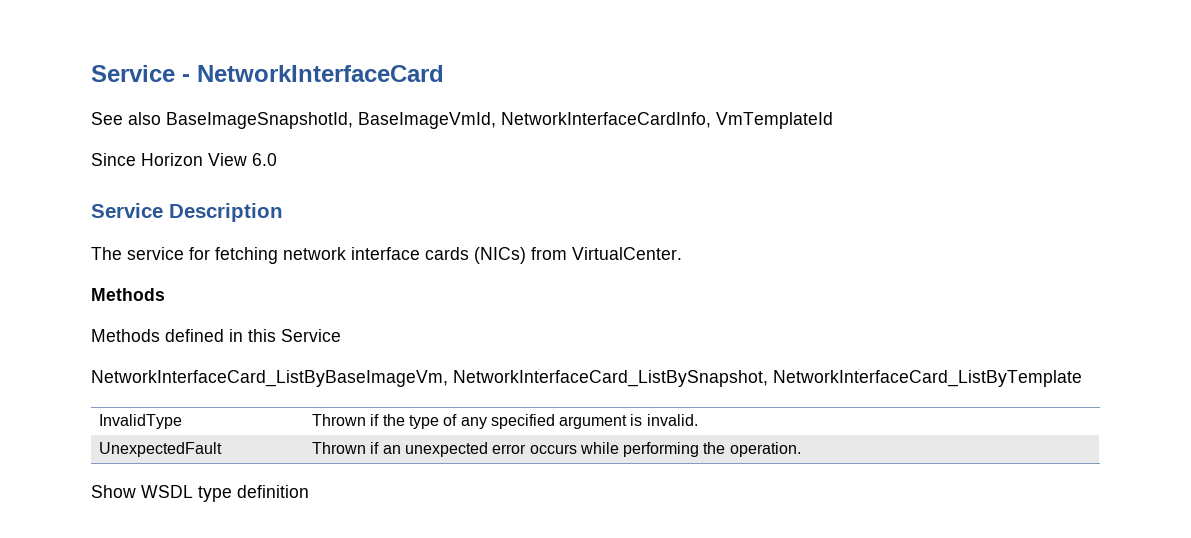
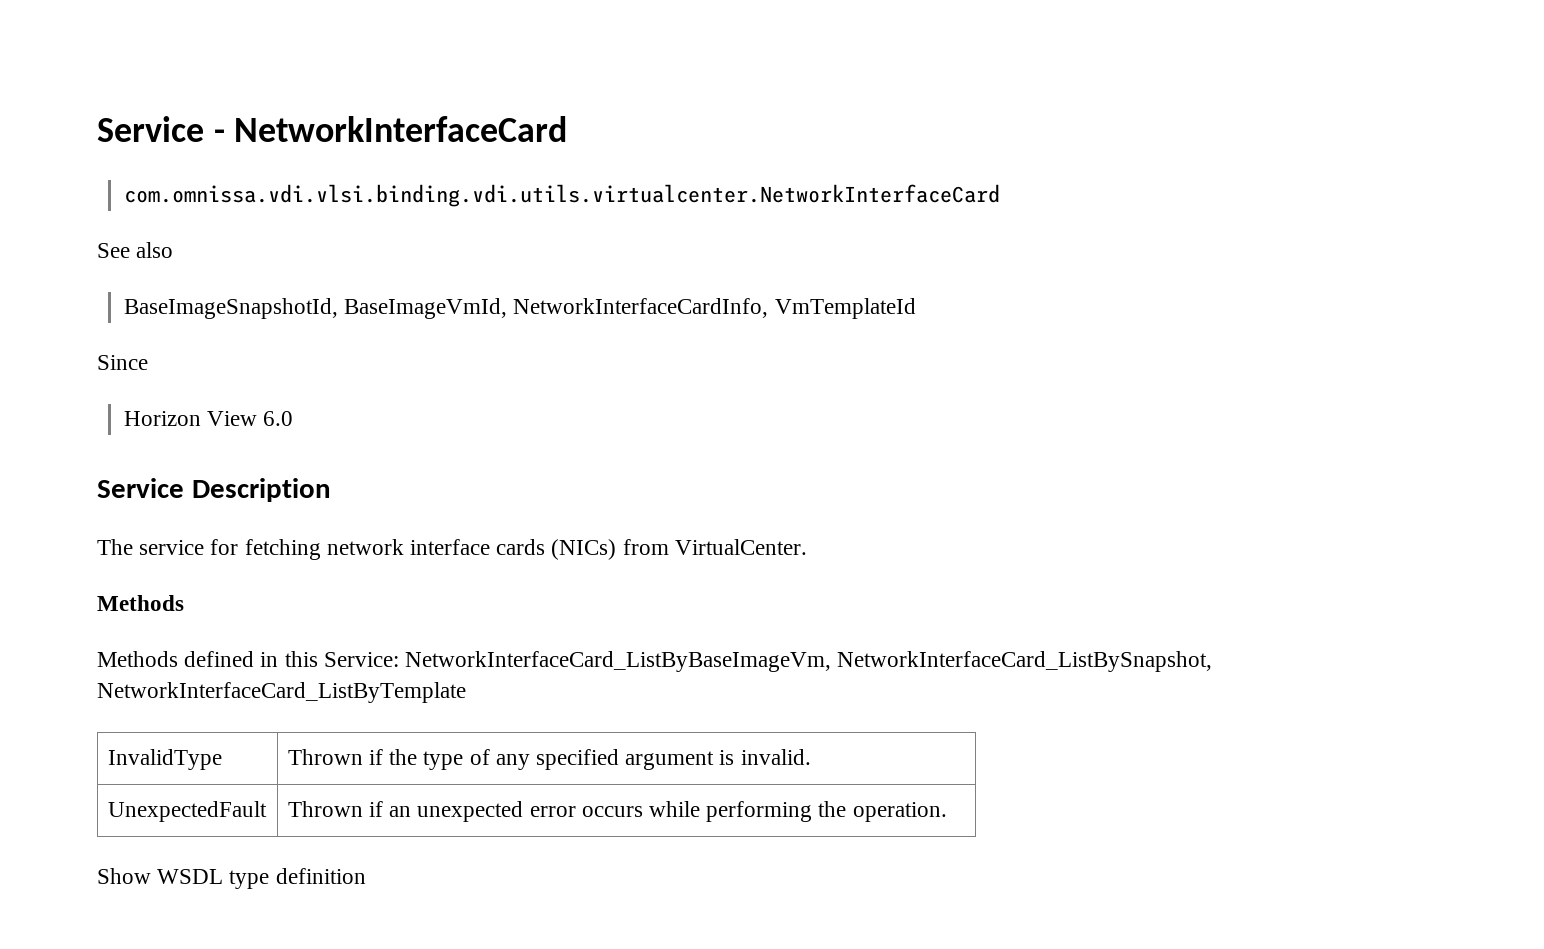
+ com.omnissa.vdi.vlsi.binding.vdi.utils.virtualcenter.NetworkInterfaceCard
- See also BaseImageSnapshotId, BaseImageVmId, NetworkInterfaceCardInfo, VmTemplateId
+ See also
+ BaseImageSnapshotId, BaseImageVmId, NetworkInterfaceCardInfo, VmTemplateId
- Since Horizon View 6.0
+ Since
+ Horizon View 6.0
- Methods defined in this Service
- NetworkInterfaceCard_ListByBaseImageVm, NetworkInterfaceCard_ListBySnapshot, NetworkInterfaceCard_ListByTemplate
+ Methods defined in this Service: NetworkInterfaceCard_ListByBaseImageVm, NetworkInterfaceCard_ListBySnapshot, NetworkInterfaceCard_ListByTemplate

